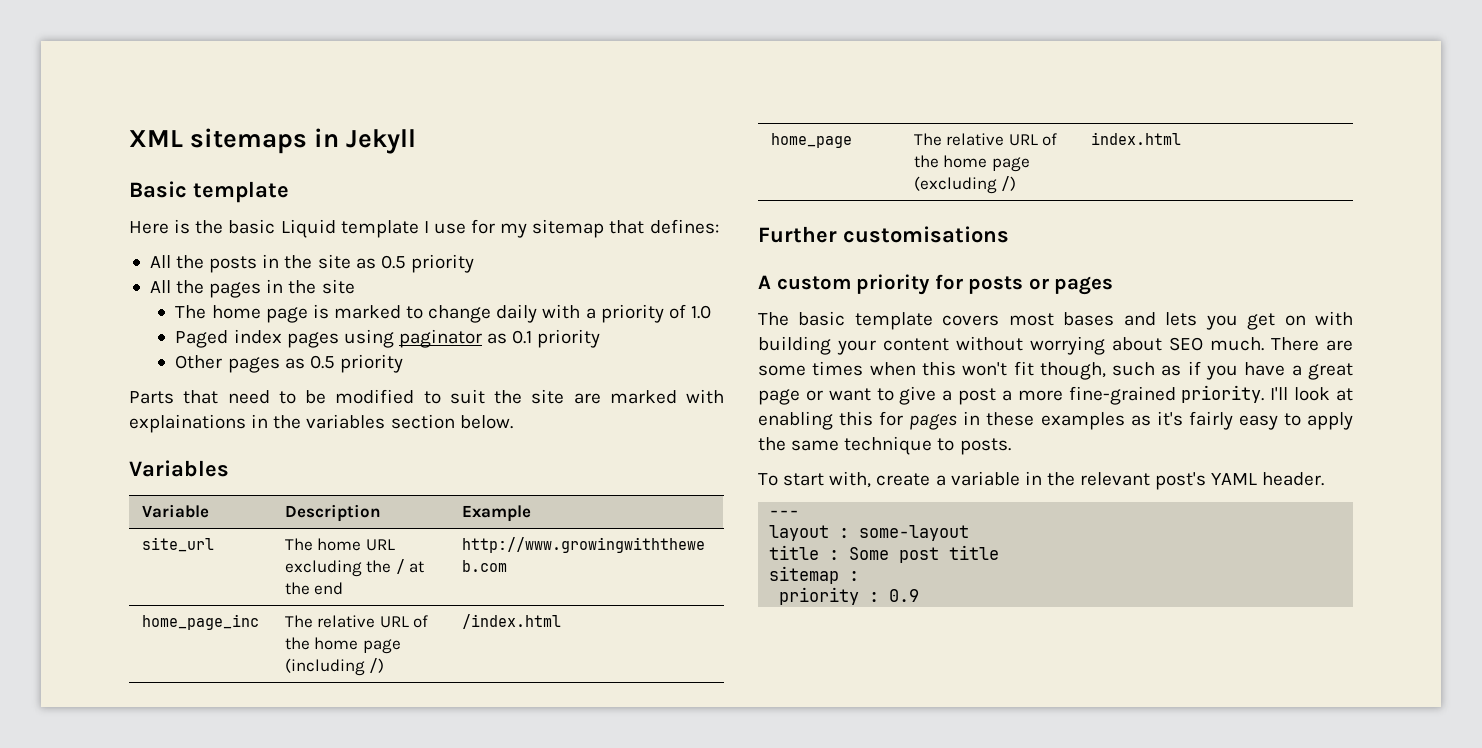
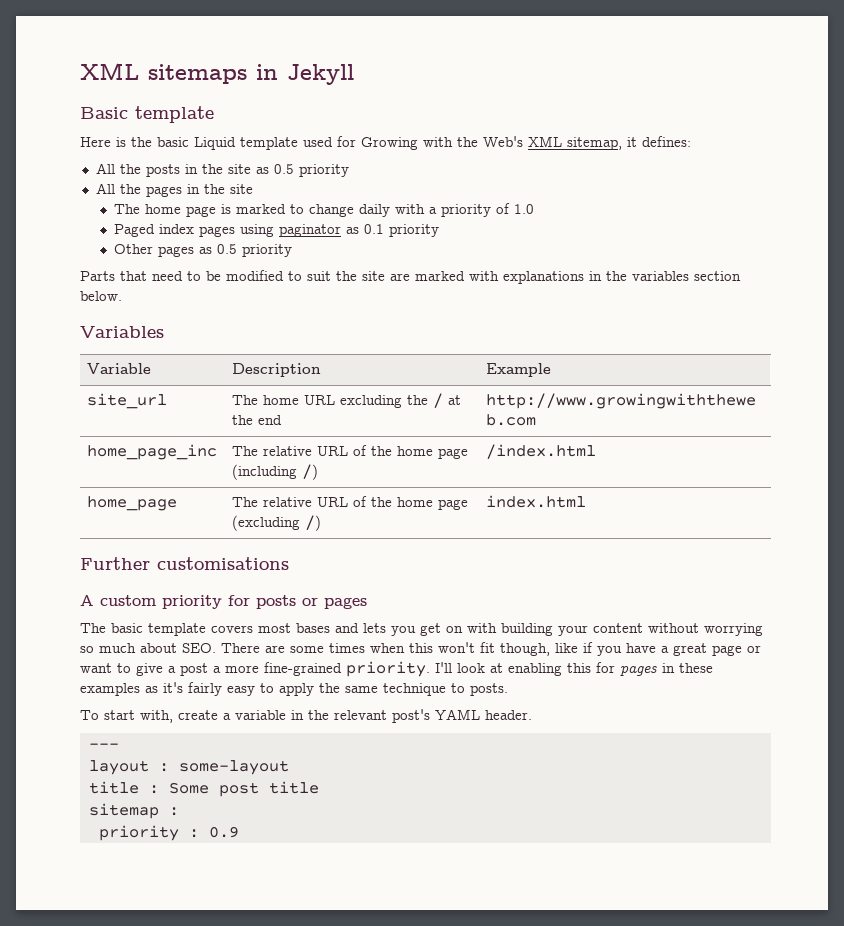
- Here is the basic Liquid template I use for my sitemap that defines:
+ Here is the basic Liquid template used for Growing with the Web's XML sitemap, it defines:
- Parts that need to be modified to suit the site are marked with explainations in the variables section below.
+ Parts that need to be modified to suit the site are marked with explanations in the variables section below.
- The basic template covers most bases and lets you get on with building your content without worrying about SEO much. There are some times when this won't fit though, such as if you have a great page or want to give a post a more fine-grained priority.
+ The basic template covers most bases and lets you get on with building your content without worrying so much about SEO. There are some times when this won't fit though, like if you have a great page or want to give a post a more fine-grained priority.

